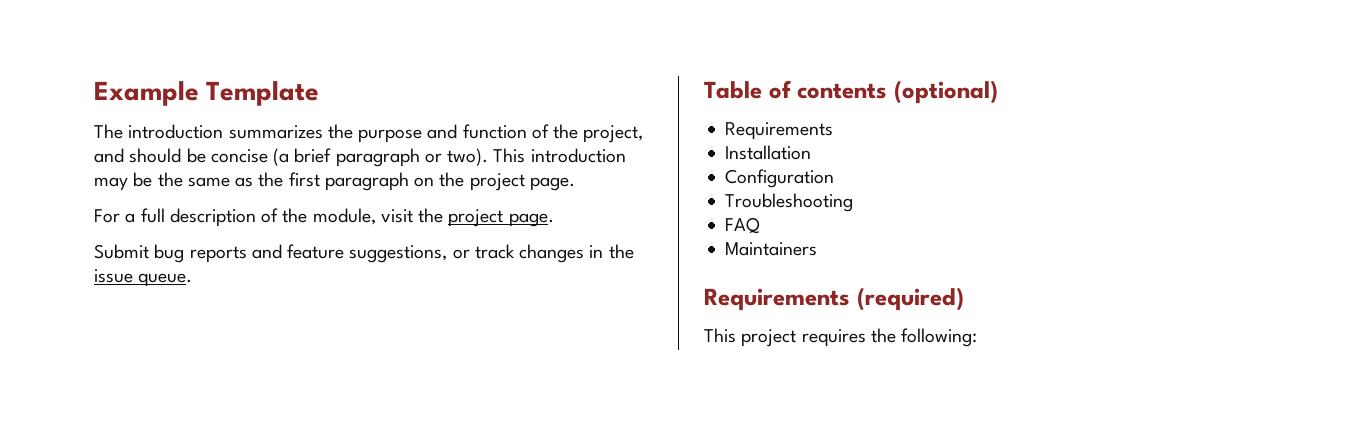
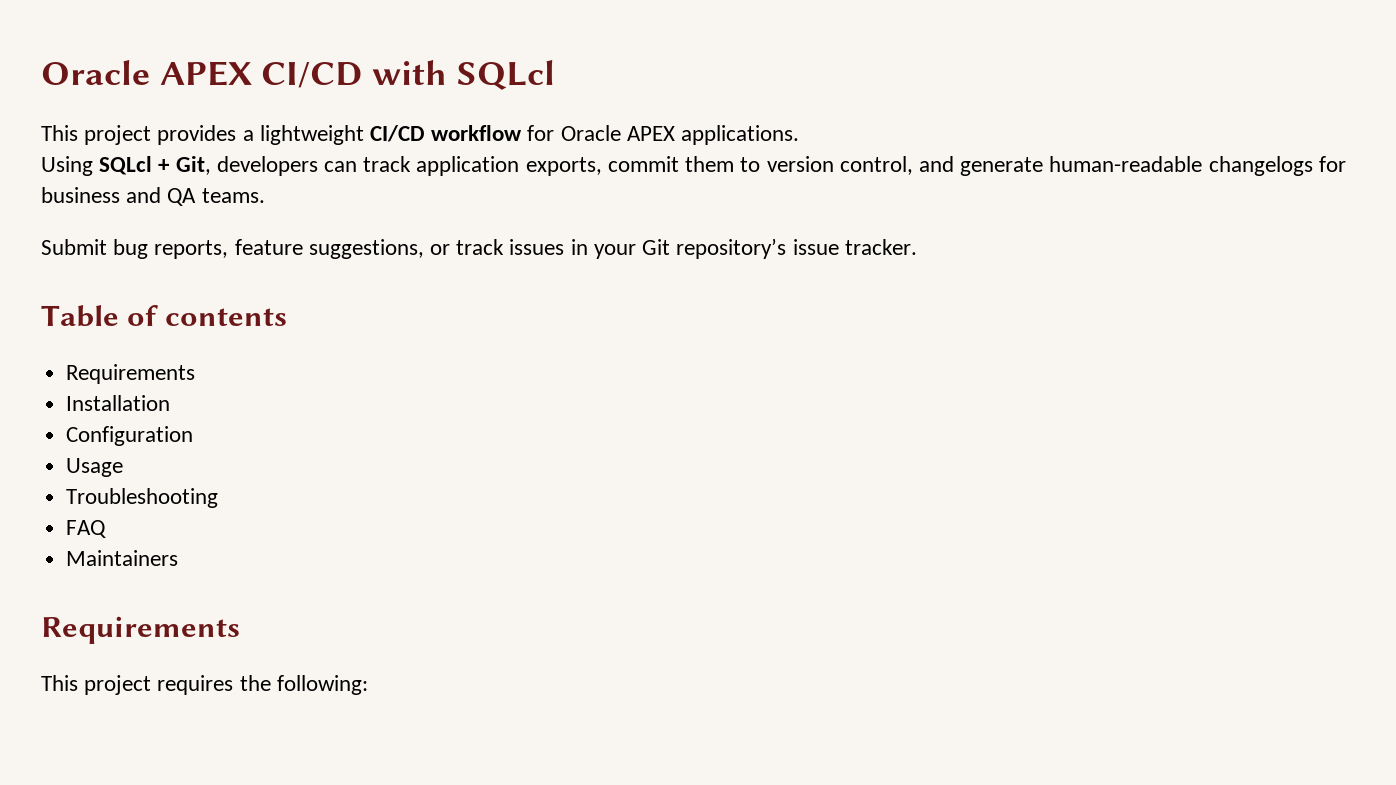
- Example Template
- The introduction summarizes the purpose and function of the project, and should be concise (a brief paragraph or two). This introduction may be the same as the first paragraph on the project page.
- For a full description of the module, visit the project page.
+ Oracle APEX CI/CD with SQLcl
+ This project provides a lightweight CI/CD workflow for Oracle APEX applications.
+ Using SQLcl + Git, developers can track application exports, commit them to version control, and generate human-readable changelogs for business and QA teams.
- Submit bug reports and feature suggestions, or track changes in the issue queue.
+ Submit bug reports, feature suggestions, or track issues in your Git repository’s issue tracker.
- Table of contents (optional)
+ Table of contents
+ Usage
  Maintainers
- Requirements (required)
+ Requirements

